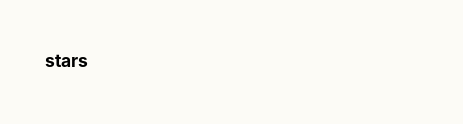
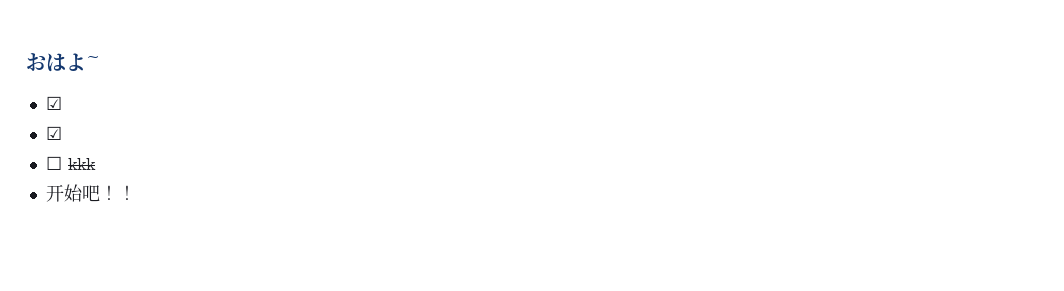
- stars
+ おはよ~
+ ☑
+ ☑
+ ☐ kkk
+ 开始吧！！

